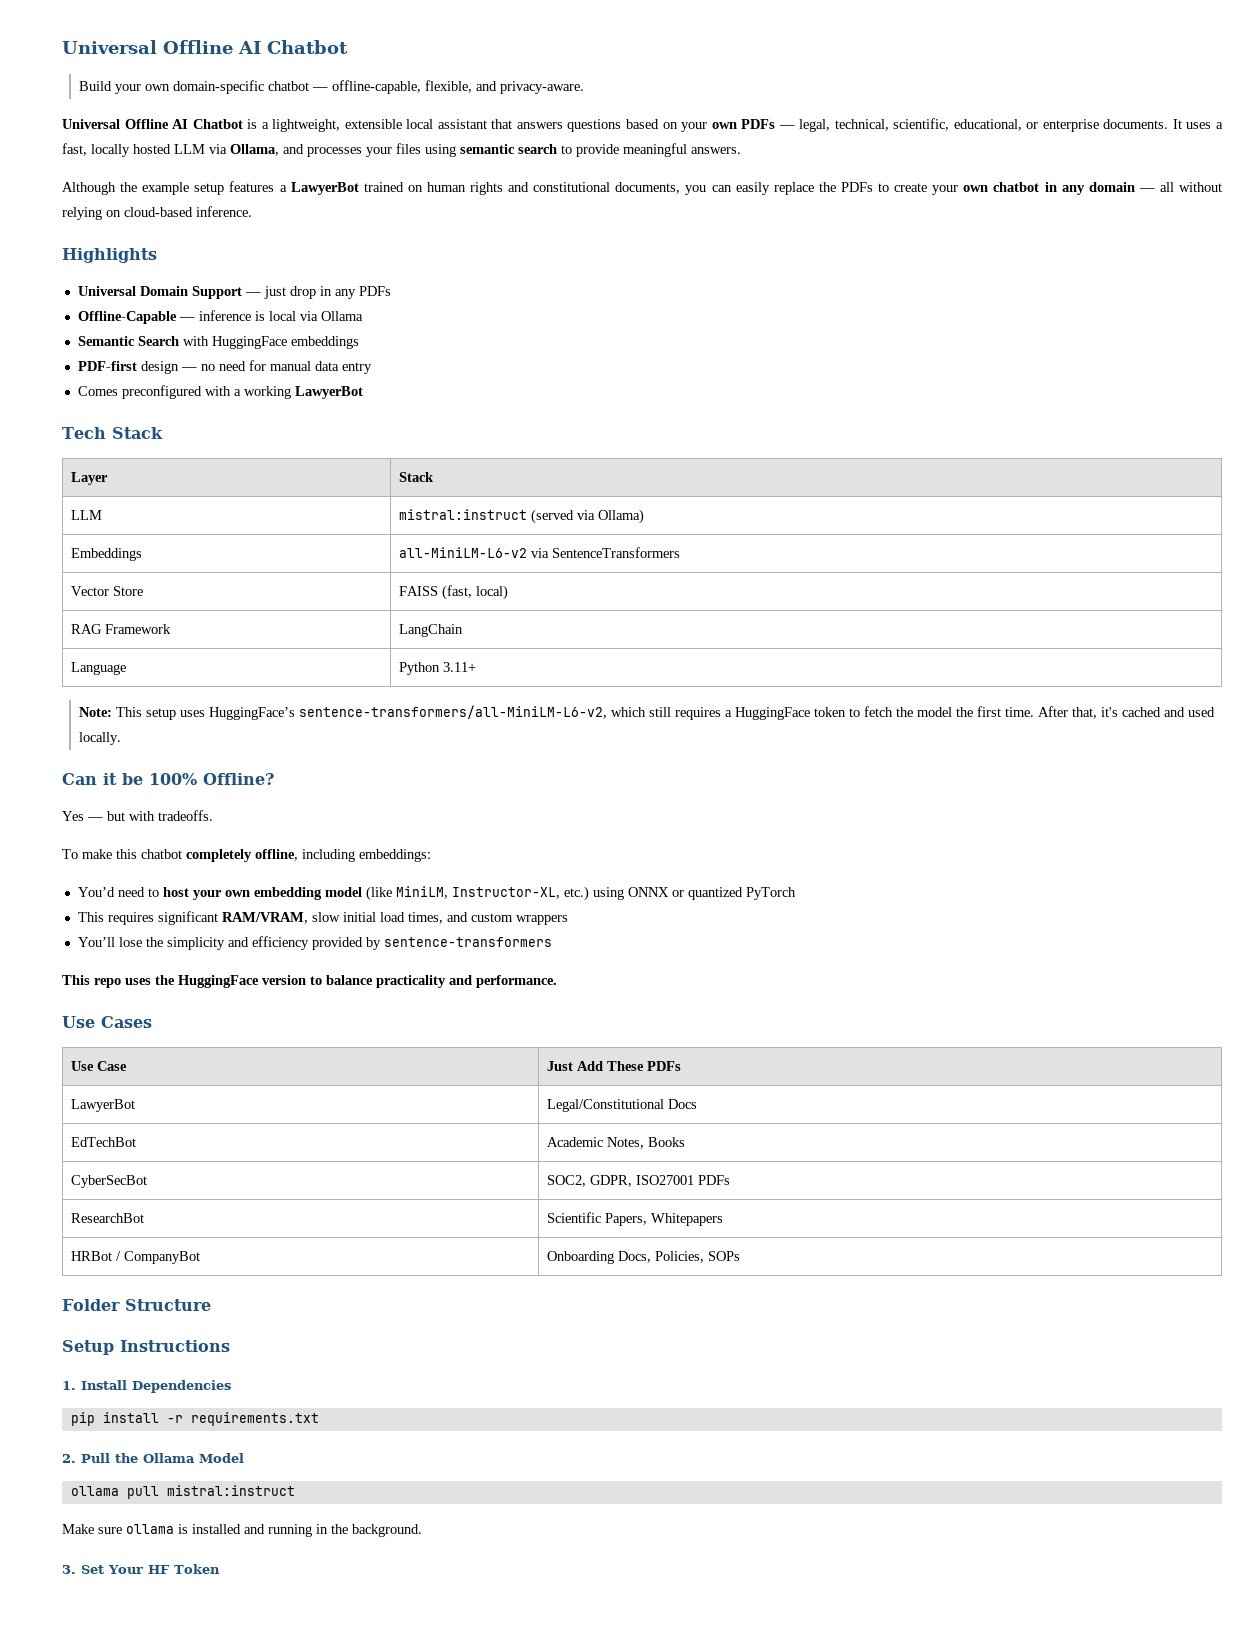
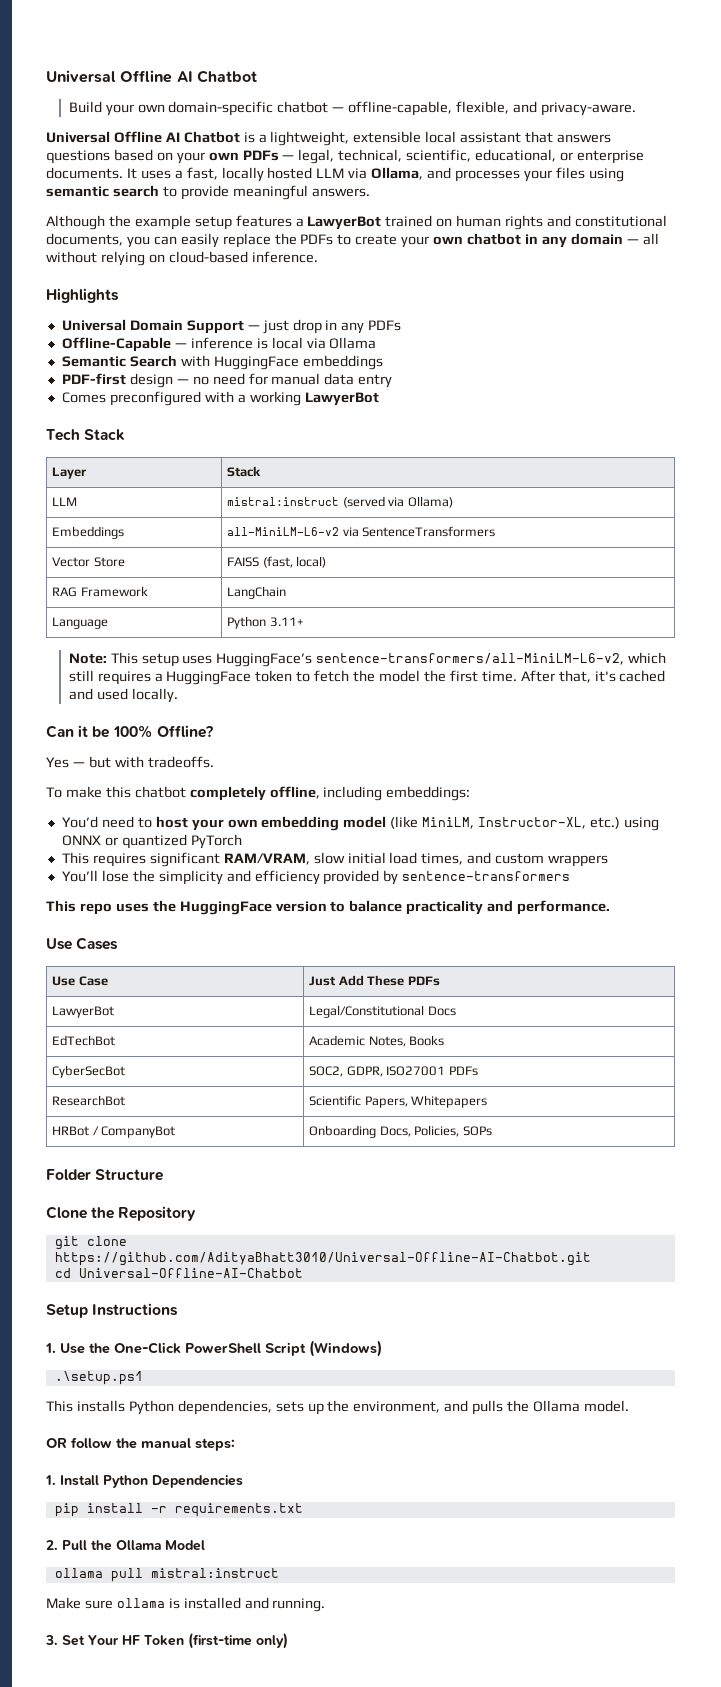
+ Clone the Repository
+ git clone https://github.com/AdityaBhatt3010/Universal-Offline-AI-Chatbot.git
+ cd Universal-Offline-AI-Chatbot
  Setup Instructions
+ 1. Use the One-Click PowerShell Script (Windows)
+ .\setup.ps1
+ This installs Python dependencies, sets up the environment, and pulls the Ollama model.
+ OR follow the manual steps:
- 1. Install Dependencies
+ 1. Install Python Dependencies
- Make sure ollama is installed and running in the background.
+ Make sure ollama is installed and running.
- 3. Set Your HF Token
+ 3. Set Your HF Token (first-time only)

